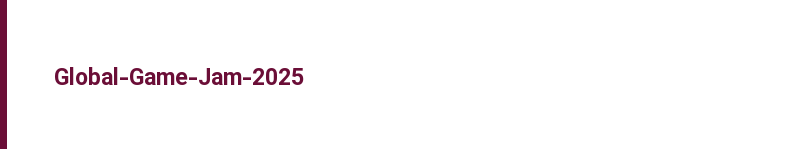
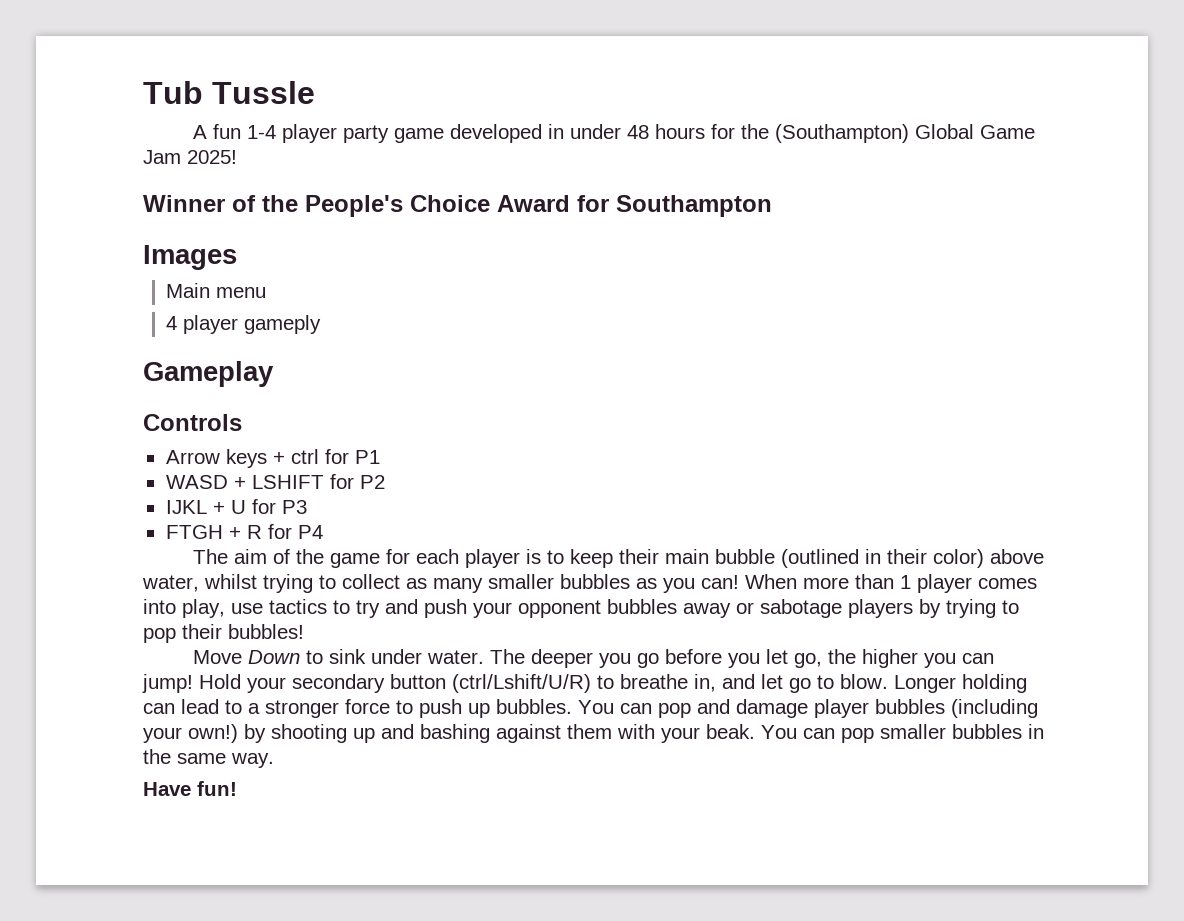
- Global-Game-Jam-2025
+ Tub Tussle
+ A fun 1-4 player party game developed in under 48 hours for the (Southampton) Global Game Jam 2025!
+ Winner of the People's Choice Award for Southampton
+ Images
+ Main menu
+ 4 player gameply
+ Gameplay
+ Controls
+ Arrow keys + ctrl for P1
+ WASD + LSHIFT for P2
+ IJKL + U for P3
+ FTGH + R for P4
+ The aim of the game for each player is to keep their main bubble (outlined in their color) above water, whilst trying to collect as many smaller bubbles as you can! When more than 1 player comes into play, use tactics to try and push your opponent bubbles away or sabotage players by trying to pop their bubbles!
+ Move Down to sink under water. The deeper you go before you let go, the higher you can jump! Hold your secondary button (ctrl/Lshift/U/R) to breathe in, and let go to blow. Longer holding can lead to a stronger force to push up bubbles. You can pop and damage player bubbles (including your own!) by shooting up and bashing against them with your beak. You can pop smaller bubbles in the same way.
+ Have fun!

